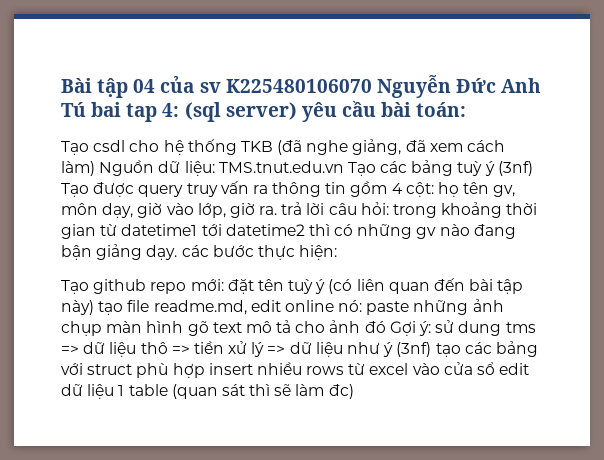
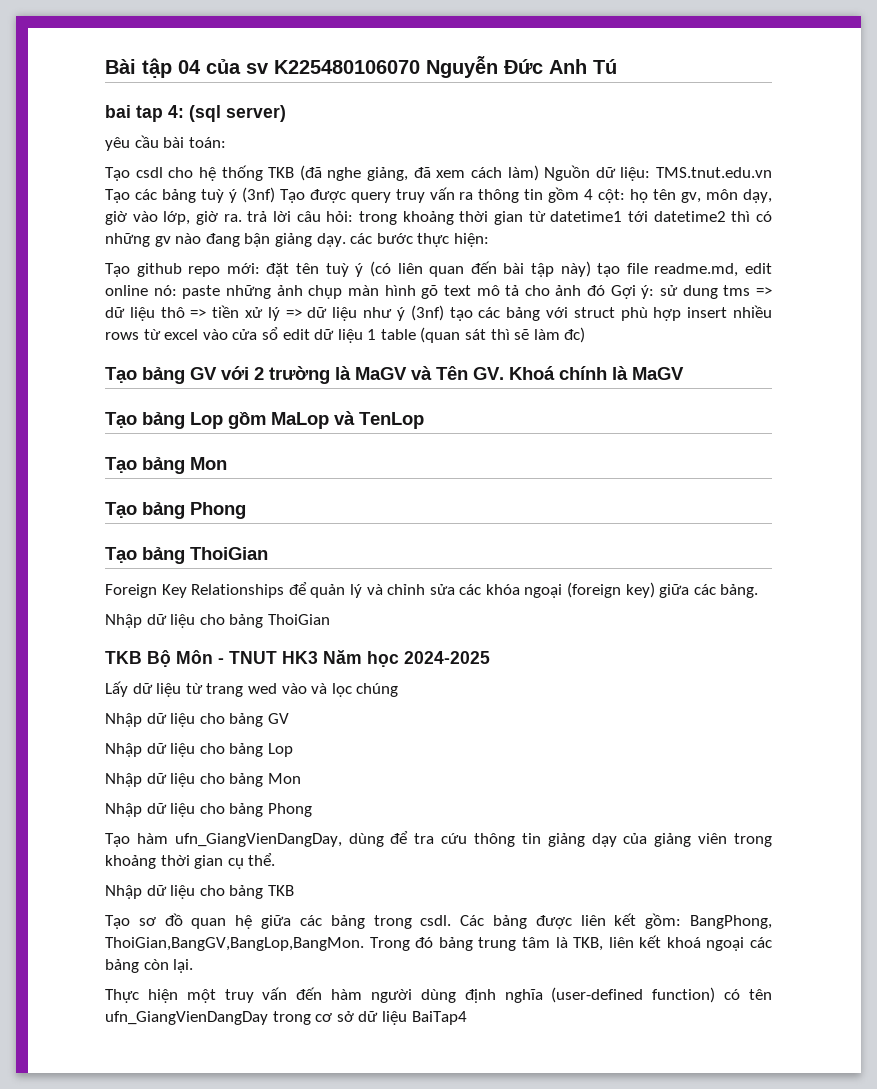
- Bài tập 04 của sv K225480106070 Nguyễn Đức Anh Tú bai tap 4: (sql server) yêu cầu bài toán:
+ Bài tập 04 của sv K225480106070 Nguyễn Đức Anh Tú
+ bai tap 4: (sql server)
+ yêu cầu bài toán:
+ Tạo bảng GV với 2 trường là MaGV và Tên GV. Khoá chính là MaGV
+ Tạo bảng Lop gồm MaLop và TenLop
+ Tạo bảng Mon
+ Tạo bảng Phong
+ Tạo bảng ThoiGian
+ Foreign Key Relationships để quản lý và chỉnh sửa các khóa ngoại (foreign key) giữa các bảng.
+ Nhập dữ liệu cho bảng ThoiGian
+ TKB Bộ Môn - TNUT HK3 Năm học 2024-2025
+ Lấy dữ liệu từ trang wed vào và lọc chúng
+ Nhập dữ liệu cho bảng GV
+ Nhập dữ liệu cho bảng Lop
+ Nhập dữ liệu cho bảng Mon
+ Nhập dữ liệu cho bảng Phong
+ Tạo hàm ufn_GiangVienDangDay, dùng để tra cứu thông tin giảng dạy của giảng viên trong khoảng thời gian cụ thể.
+ Nhập dữ liệu cho bảng TKB
+ Tạo sơ đồ quan hệ giữa các bảng trong csdl. Các bảng được liên kết gồm: BangPhong, ThoiGian,BangGV,BangLop,BangMon. Trong đó bảng trung tâm là TKB, liên kết khoá ngoại các bảng còn lại.
+ Thực hiện một truy vấn đến hàm người dùng định nghĩa (user-defined function) có tên ufn_GiangVienDangDay trong cơ sở dữ liệu BaiTap4

